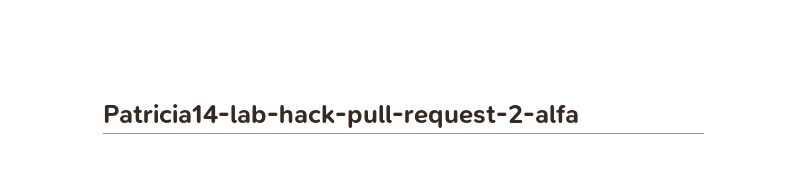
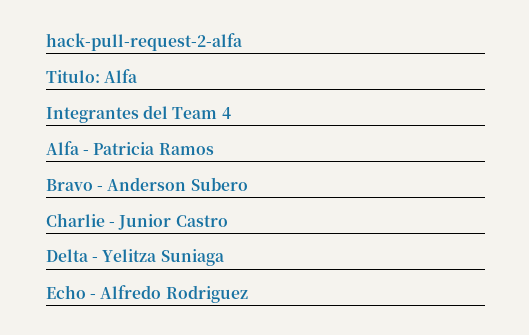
- Patricia14-lab-hack-pull-request-2-alfa
+ hack-pull-request-2-alfa
+ Titulo: Alfa
+ Integrantes del Team 4
+ Alfa - Patricia Ramos
+ Bravo - Anderson Subero
+ Charlie - Junior Castro
+ Delta - Yelitza Suniaga
+ Echo - Alfredo Rodriguez

